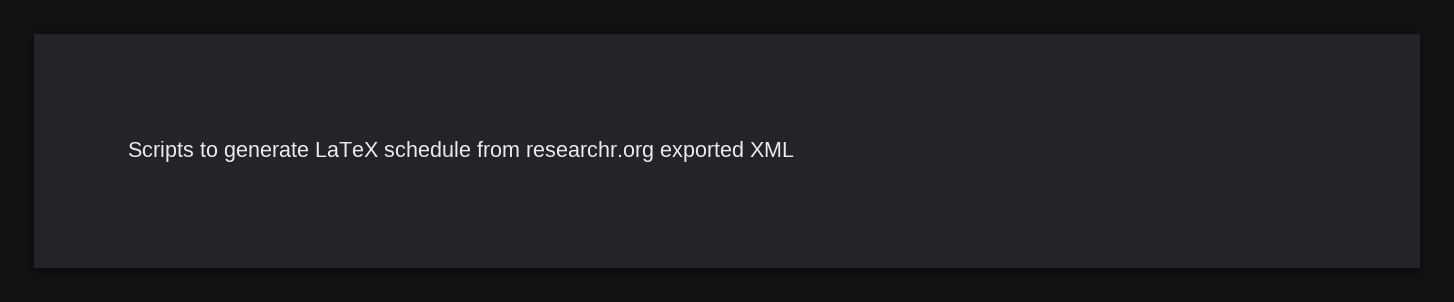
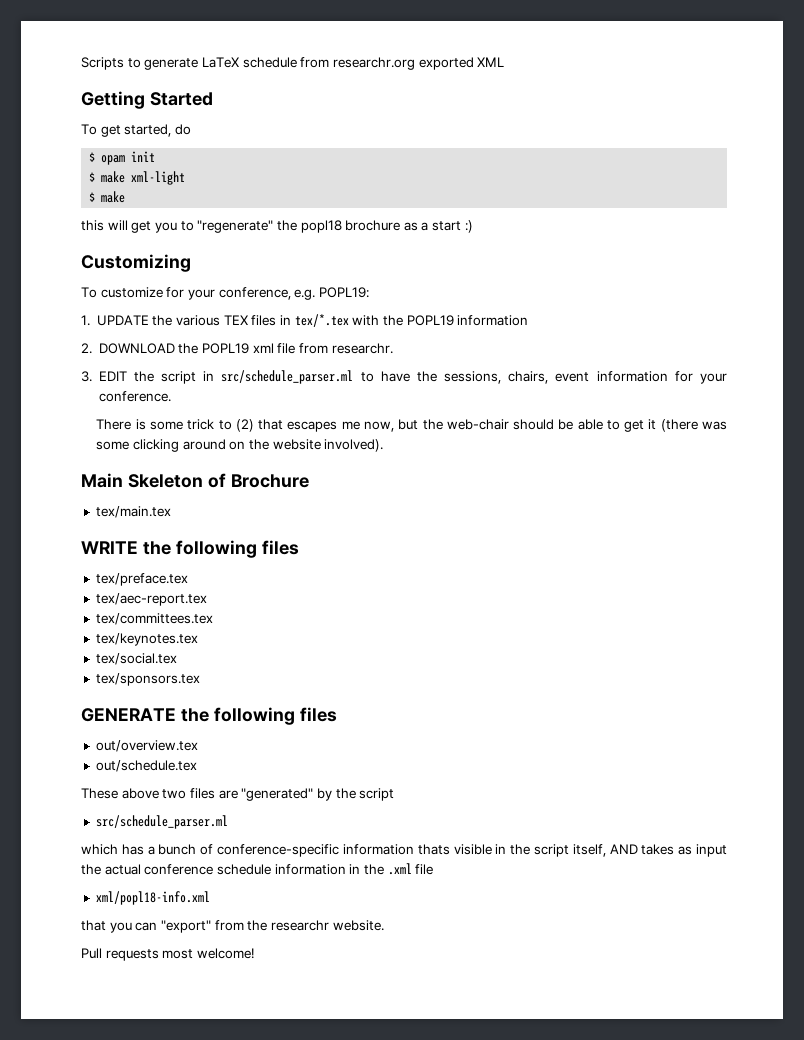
+ Getting Started
+ To get started, do
+ $ opam init
+ $ make xml-light
+ $ make
+ this will get you to "regenerate" the popl18 brochure as a start :)
+ Customizing
+ To customize for your conference, e.g. POPL19:
+ 1. UPDATE the various TEX files in tex/*.tex with the POPL19 information
+ 2. DOWNLOAD the POPL19 xml file from researchr.
+ 3. EDIT the script in src/schedule_parser.ml to have the sessions, chairs, event information for your conference.
+ There is some trick to (2) that escapes me now, but the web-chair should be able to get it (there was some clicking around on the website involved).
+ Main Skeleton of Brochure
+ tex/main.tex
+ WRITE the following files
+ tex/preface.tex
+ tex/aec-report.tex
+ tex/committees.tex
+ tex/keynotes.tex
+ tex/social.tex
+ tex/sponsors.tex
+ GENERATE the following files
+ out/overview.tex
+ out/schedule.tex
+ These above two files are "generated" by the script
+ src/schedule_parser.ml
+ which has a bunch of conference-specific information thats visible in the script itself, AND takes as input the actual conference schedule information in the .xml file
+ xml/popl18-info.xml
+ that you can "export" from the researchr website.
+ Pull requests most welcome!

